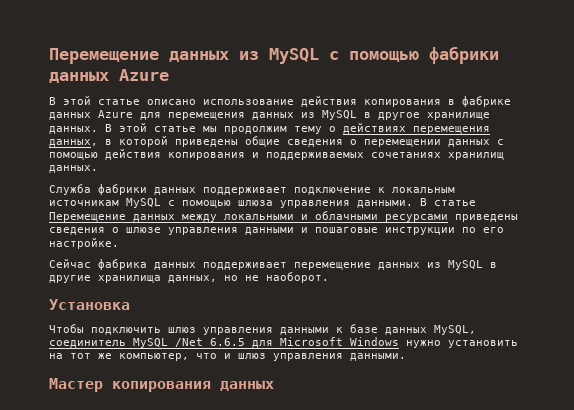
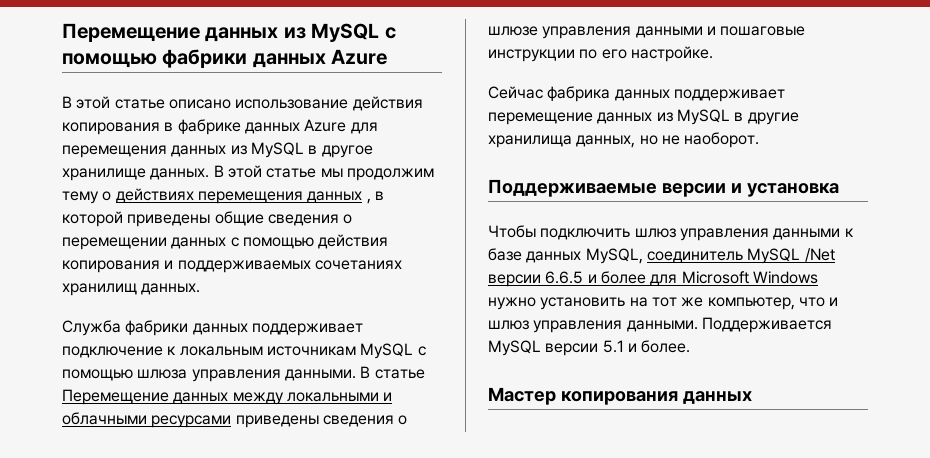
- В этой статье мы продолжим тему о действиях перемещения данных, в которой приведены общие сведения о перемещении данных с помощью действия копирования и поддерживаемых сочетаниях хранилищ данных.
+ В этой статье мы продолжим тему о действиях перемещения данных , в которой приведены общие сведения о перемещении данных с помощью действия копирования и поддерживаемых сочетаниях хранилищ данных.
- Установка
+ Поддерживаемые версии и установка
- Чтобы подключить шлюз управления данными к базе данных MySQL, соединитель MySQL /Net 6.6.5 для Microsoft Windows нужно установить на тот же компьютер, что и шлюз управления данными.
+ Чтобы подключить шлюз управления данными к базе данных MySQL, соединитель MySQL /Net версии 6.6.5 и более для Microsoft Windows нужно установить на тот же компьютер, что и шлюз управления данными. Поддерживается MySQL версии 5.1 и более.

